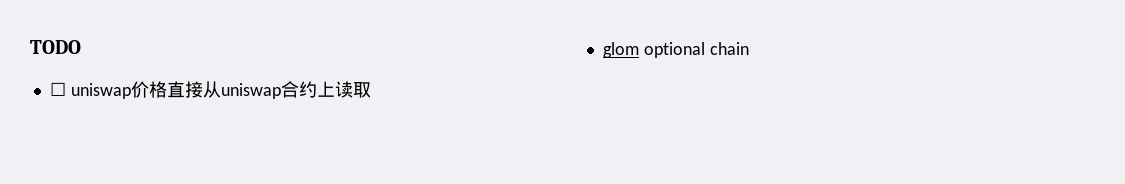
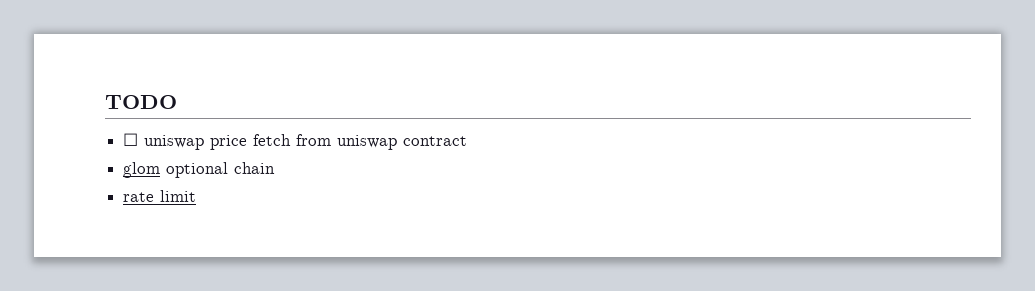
- ☐ uniswap价格直接从uniswap合约上读取
+ ☐ uniswap price fetch from uniswap contract
+ rate limit

